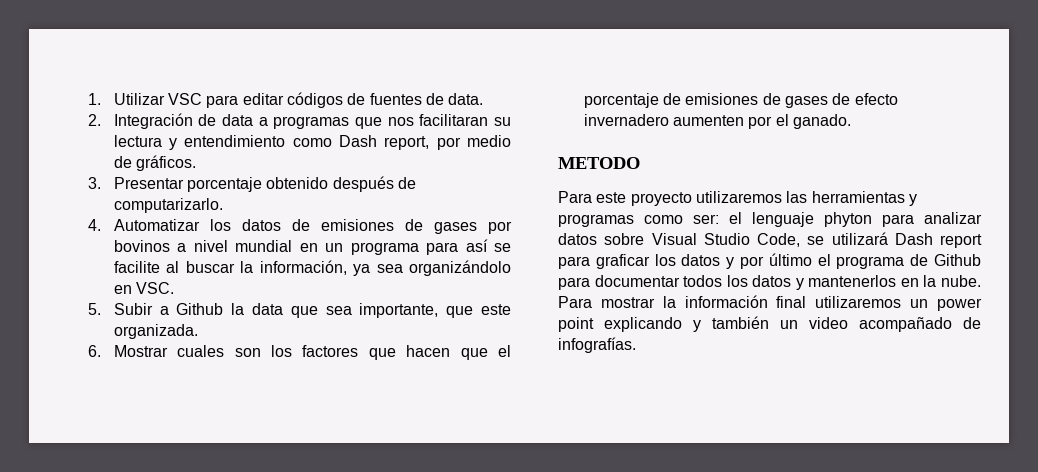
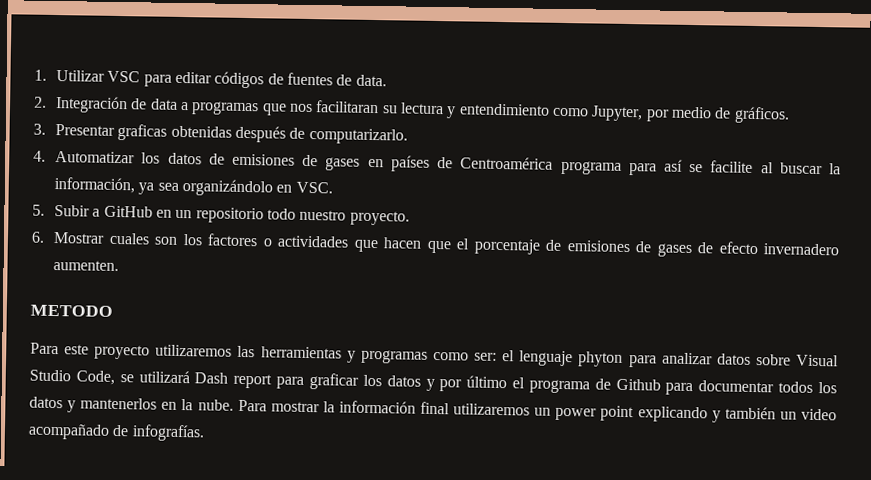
- 2. Integración de data a programas que nos facilitaran su lectura y entendimiento como Dash report, por medio de gráficos.
+ 2. Integración de data a programas que nos facilitaran su lectura y entendimiento como Jupyter, por medio de gráficos.
- 3. Presentar porcentaje obtenido después de computarizarlo.
+ 3. Presentar graficas obtenidas después de computarizarlo.
- 4. Automatizar los datos de emisiones de gases por bovinos a nivel mundial en un programa para así se facilite al buscar la información, ya sea organizándolo en VSC.
+ 4. Automatizar los datos de emisiones de gases en países de Centroamérica programa para así se facilite al buscar la información, ya sea organizándolo en VSC.
- 5. Subir a Github la data que sea importante, que este organizada.
+ 5. Subir a GitHub en un repositorio todo nuestro proyecto.
- 6. Mostrar cuales son los factores que hacen que el porcentaje de emisiones de gases de efecto invernadero aumenten por el ganado.
+ 6. Mostrar cuales son los factores o actividades que hacen que el porcentaje de emisiones de gases de efecto invernadero aumenten.

